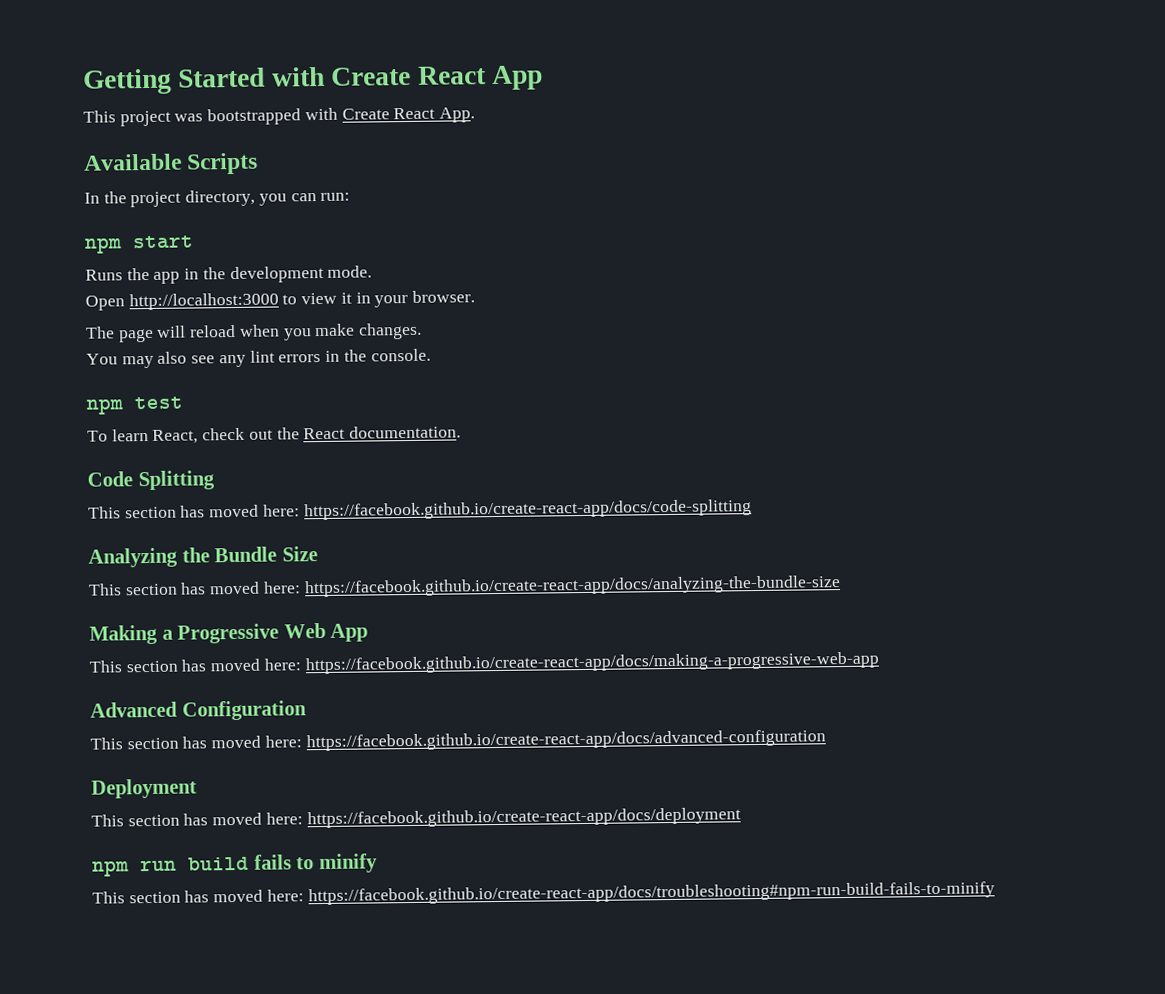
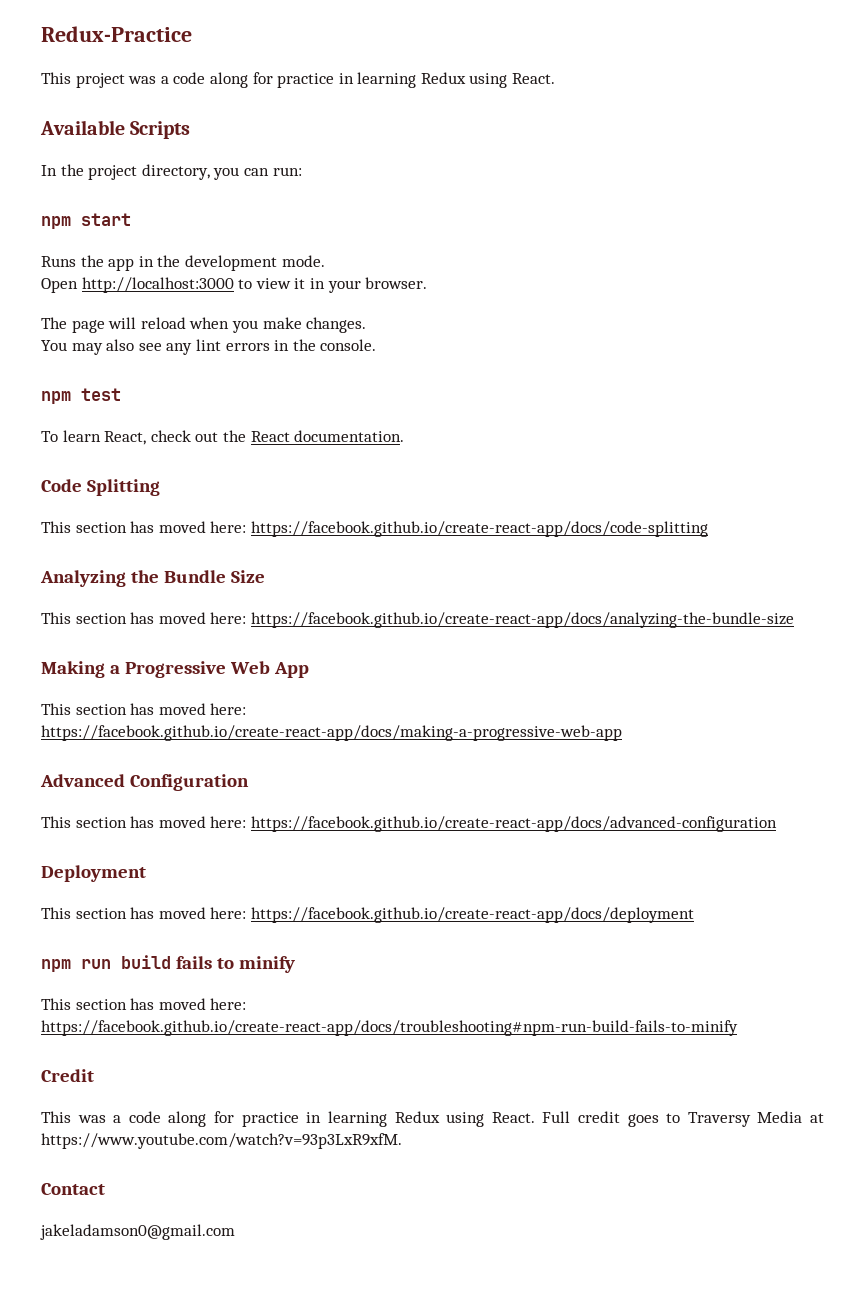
- Getting Started with Create React App
- This project was bootstrapped with Create React App.
+ Redux-Practice
+ This project was a code along for practice in learning Redux using React.
+ Credit
+ This was a code along for practice in learning Redux using React. Full credit goes to Traversy Media at https://www.youtube.com/watch?v=93p3LxR9xfM.
+ Contact
+ jakeladamson0@gmail.com

